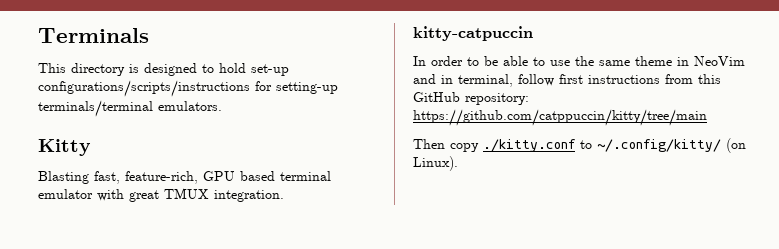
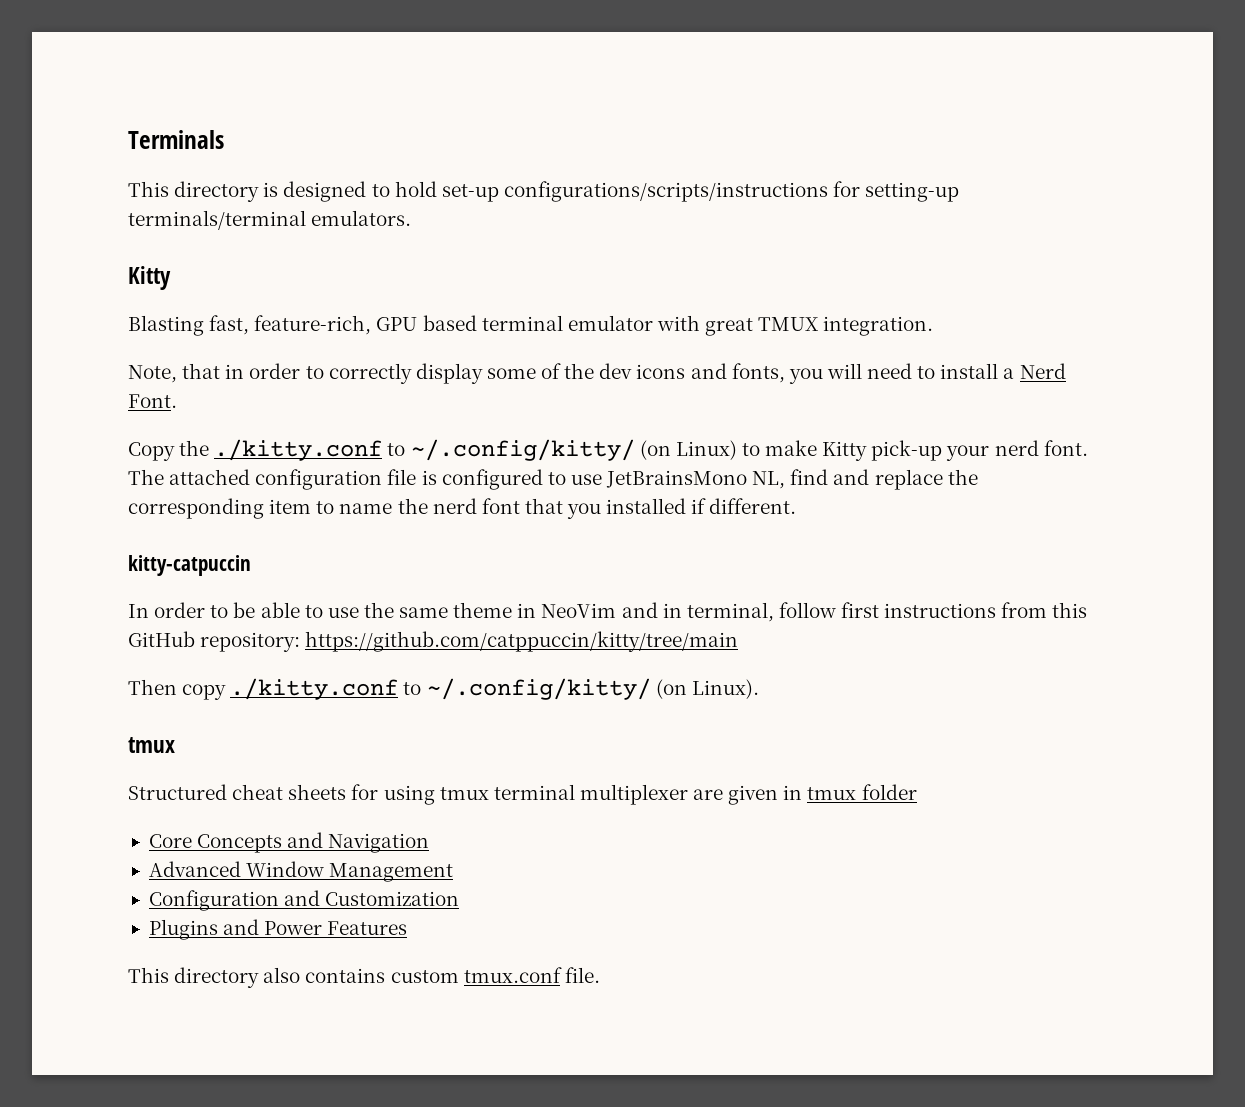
+ Note, that in order to correctly display some of the dev icons and fonts, you will need to install a Nerd Font.
+ Copy the ./kitty.conf to ~/.config/kitty/ (on Linux) to make Kitty pick-up your nerd font. The attached configuration file is configured to use JetBrainsMono NL, find and replace the corresponding item to name the nerd font that you installed if different.
  Then copy ./kitty.conf to ~/.config/kitty/ (on Linux).
+ tmux
+ Structured cheat sheets for using tmux terminal multiplexer are given in tmux folder
+ Core Concepts and Navigation
+ Advanced Window Management
+ Configuration and Customization
+ Plugins and Power Features
+ This directory also contains custom tmux.conf file.

